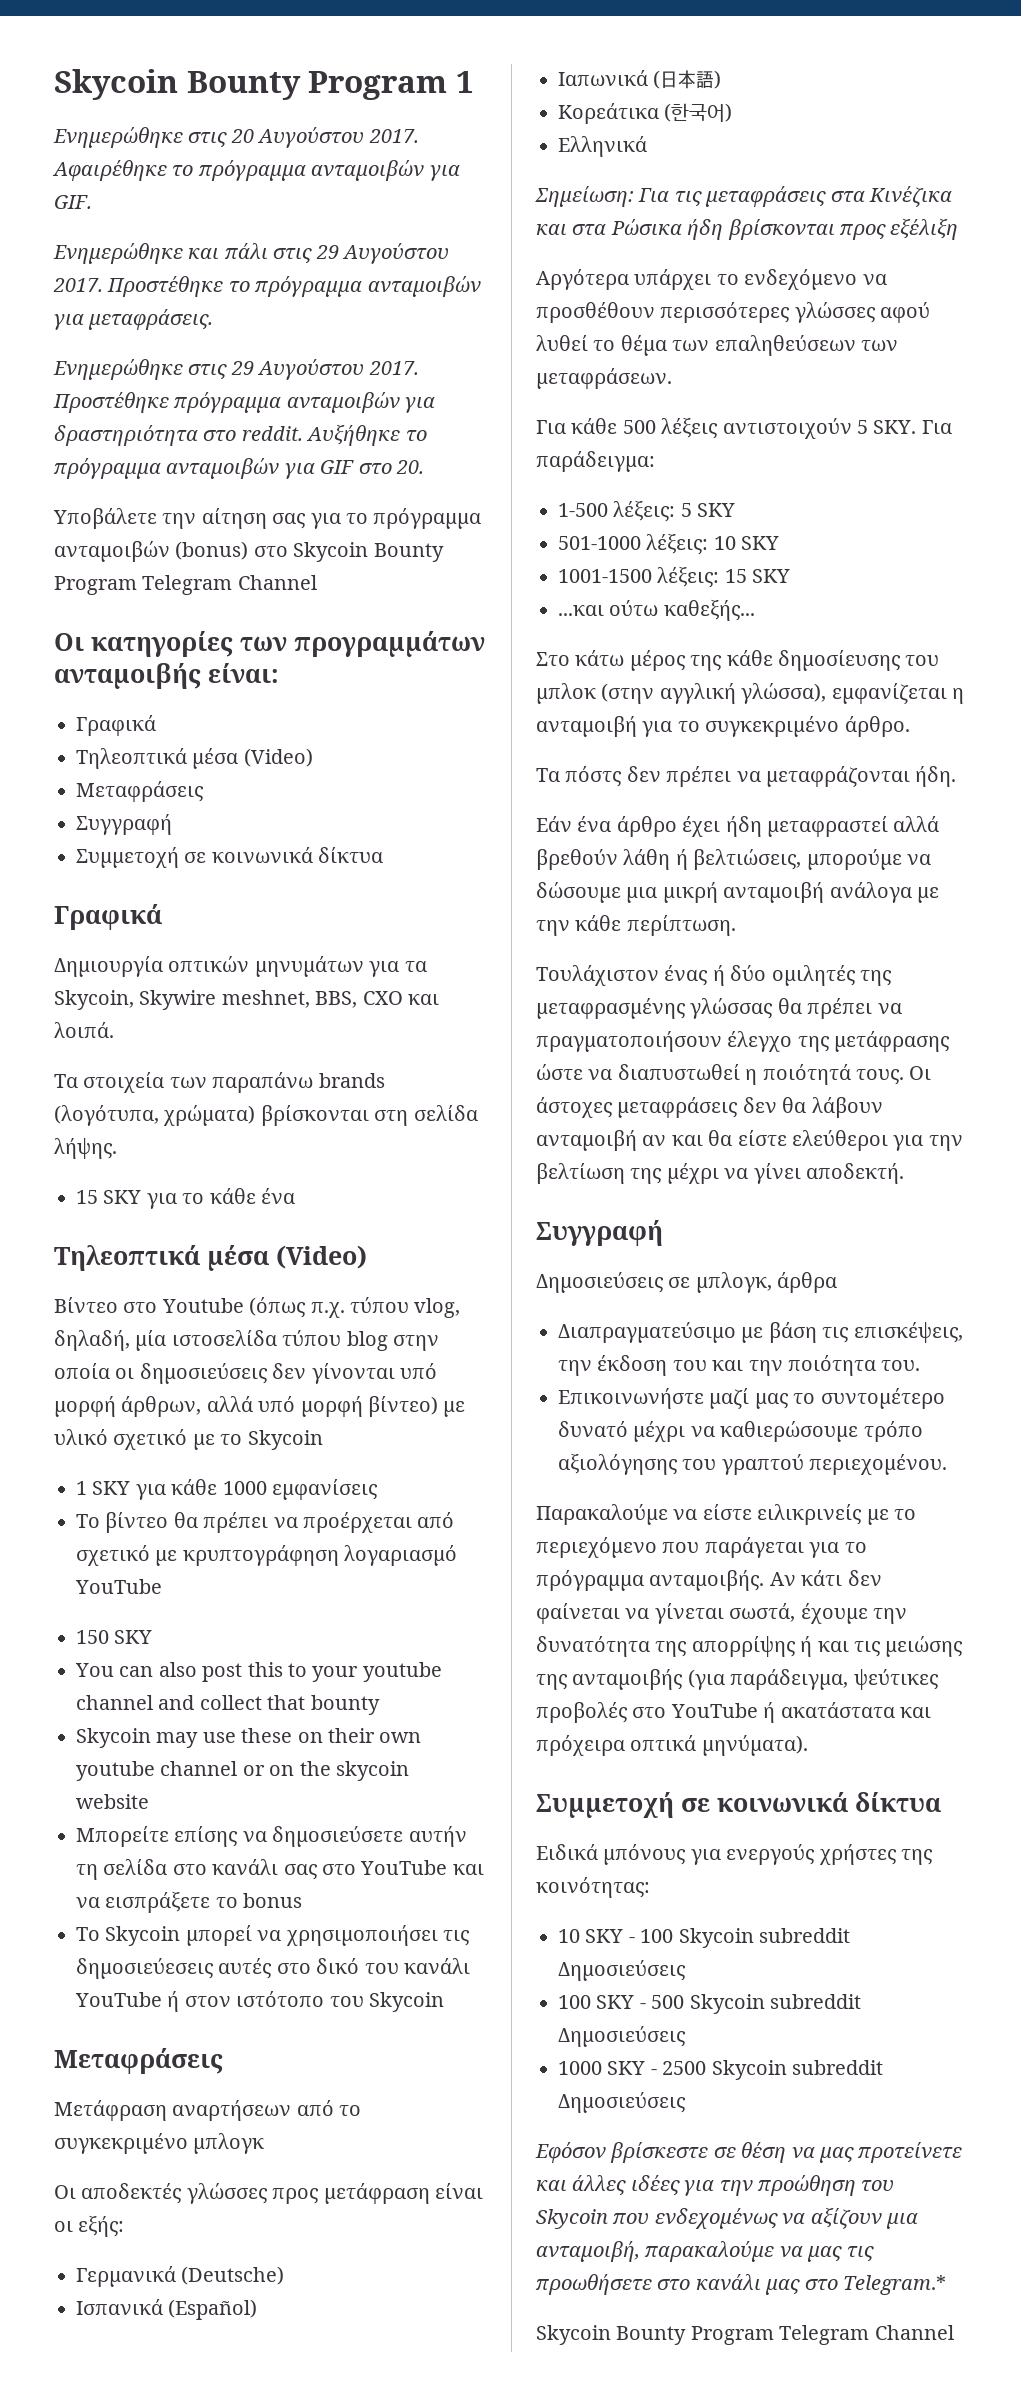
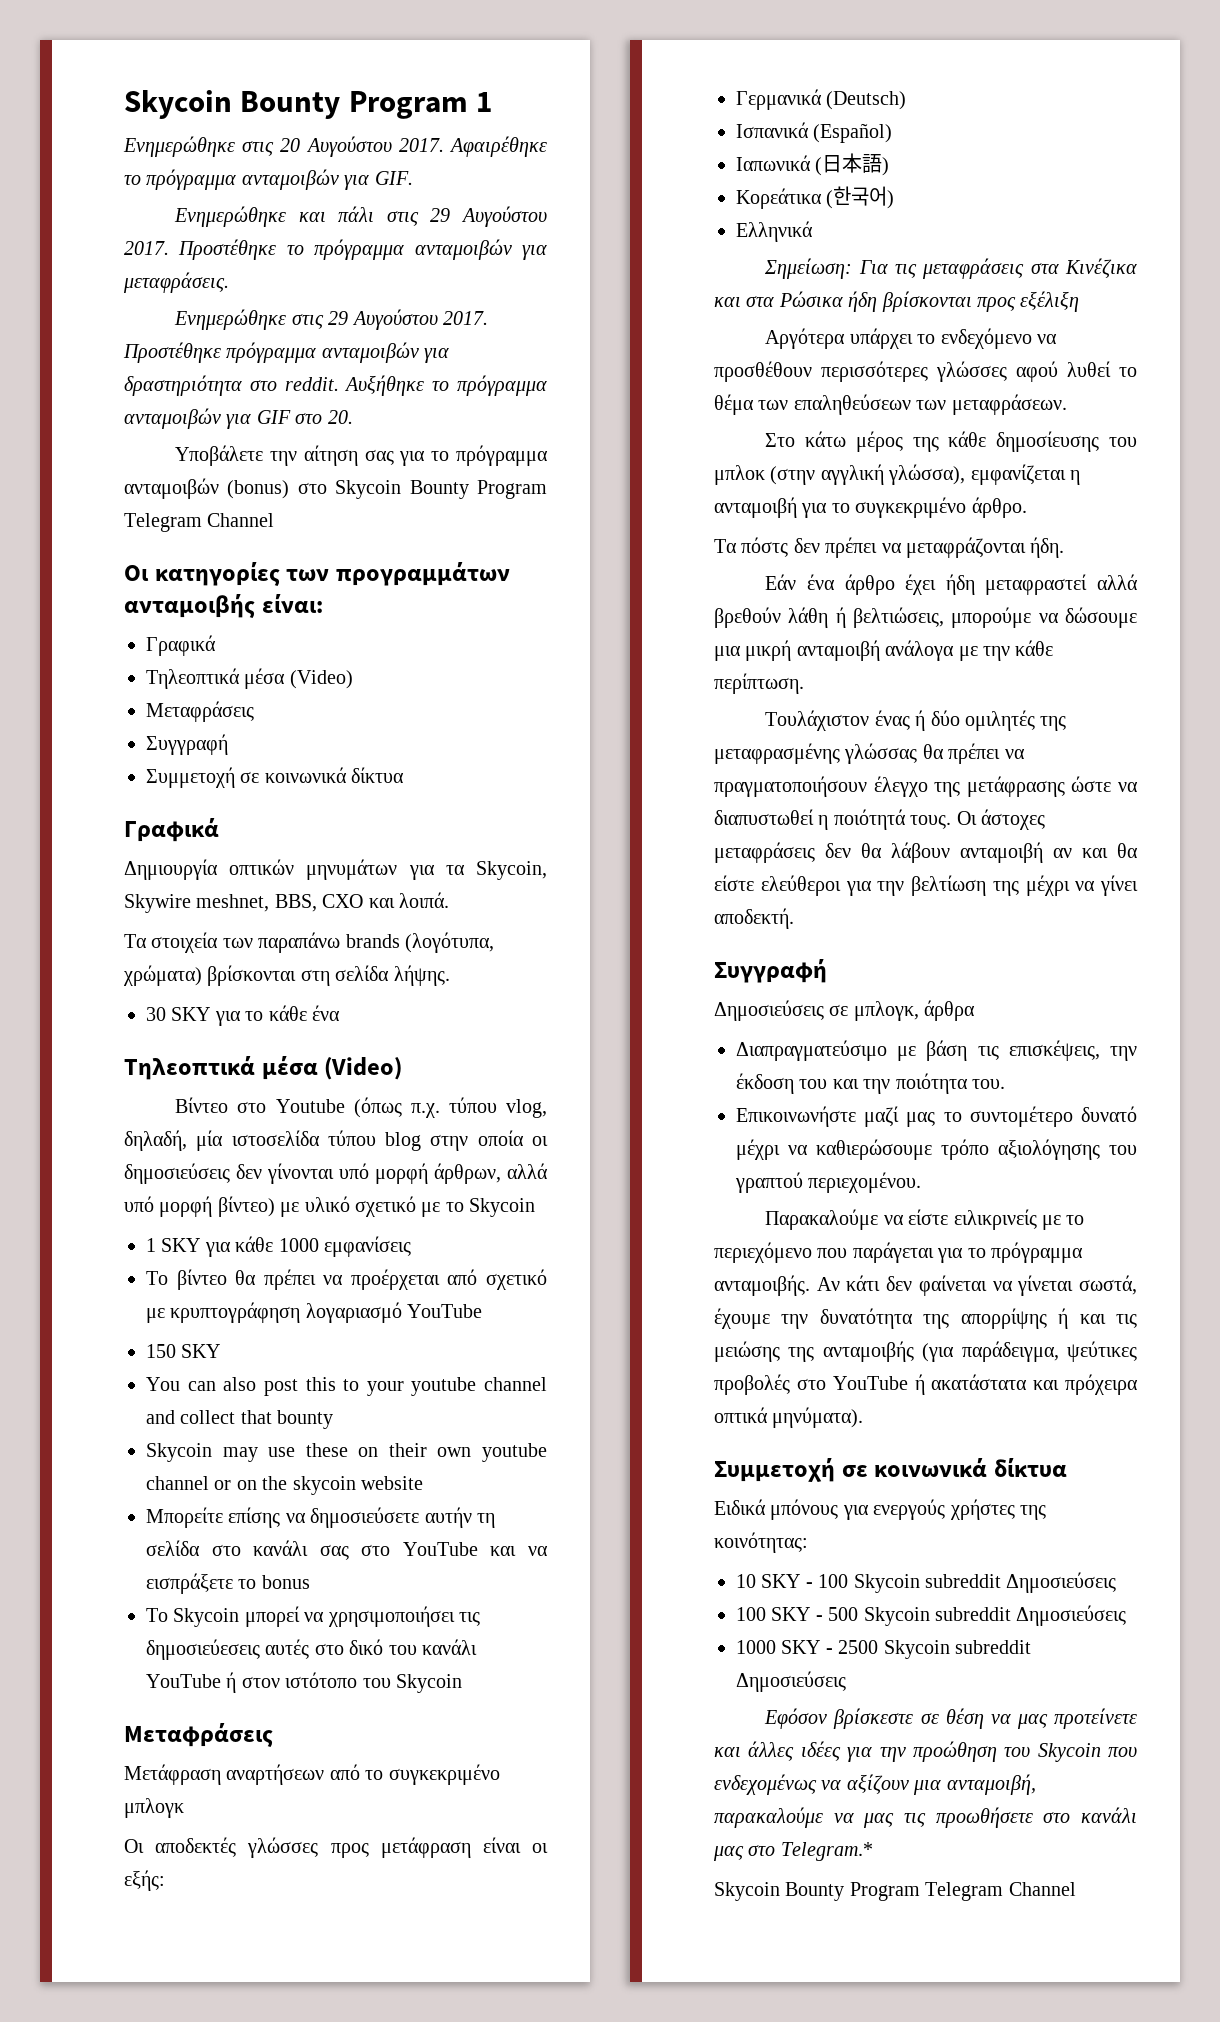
- 15 SKY για το κάθε ένα
+ 30 SKY για το κάθε ένα
- Γερμανικά (Deutsche)
+ Γερμανικά (Deutsch)
- Για κάθε 500 λέξεις αντιστοιχούν 5 SKY. Για παράδειγμα:
- 1-500 λέξεις: 5 SKY
- 501-1000 λέξεις: 10 SKY
- 1001-1500 λέξεις: 15 SKY
- ...και ούτω καθεξής...

